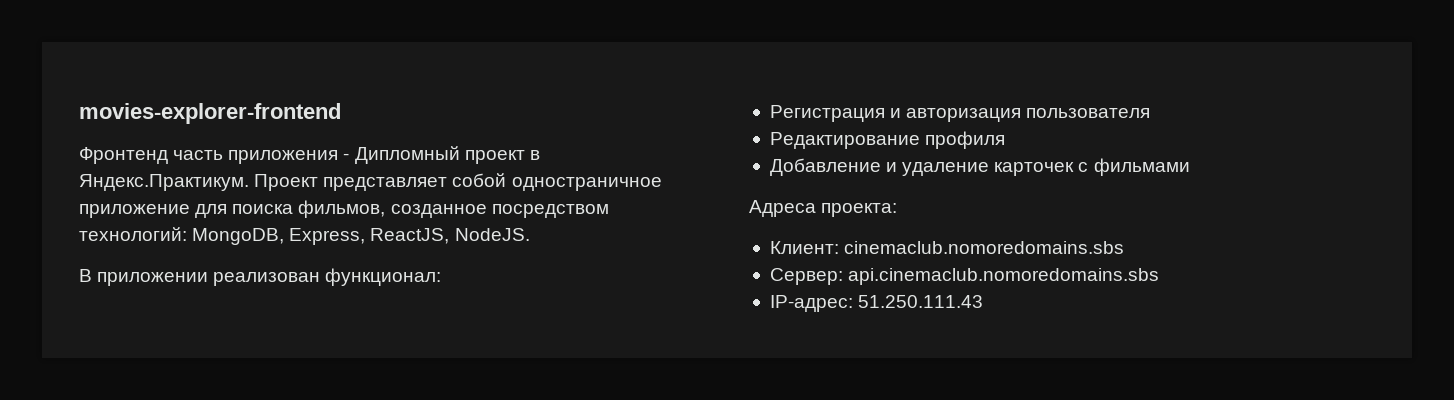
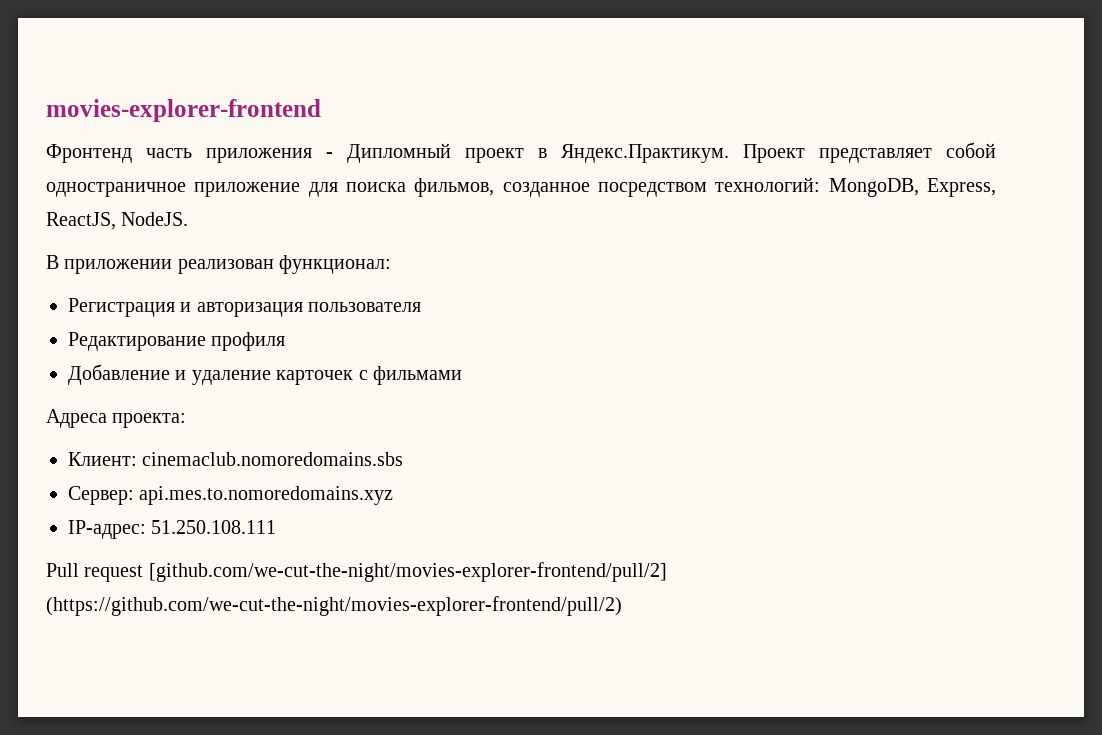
- Сервер: api.cinemaclub.nomoredomains.sbs
+ Сервер: api.mes.to.nomoredomains.xyz
- IP-адрес: 51.250.111.43
+ IP-адрес: 51.250.108.111
+ Pull request [github.com/we-cut-the-night/movies-explorer-frontend/pull/2] (https://github.com/we-cut-the-night/movies-explorer-frontend/pull/2)

